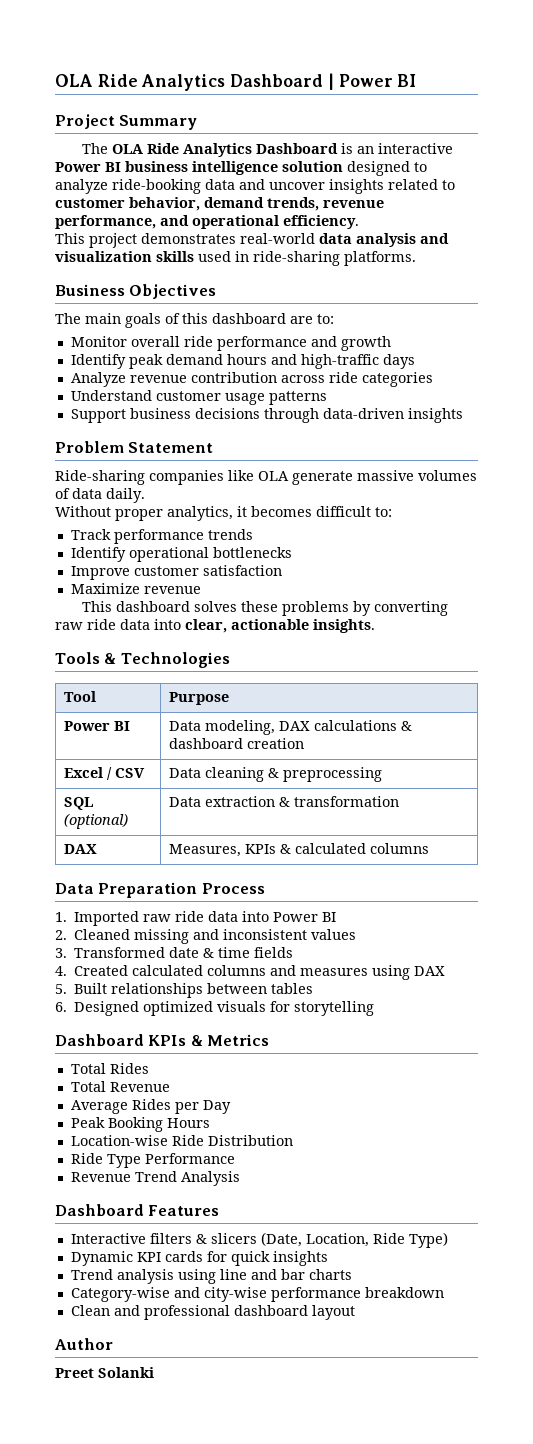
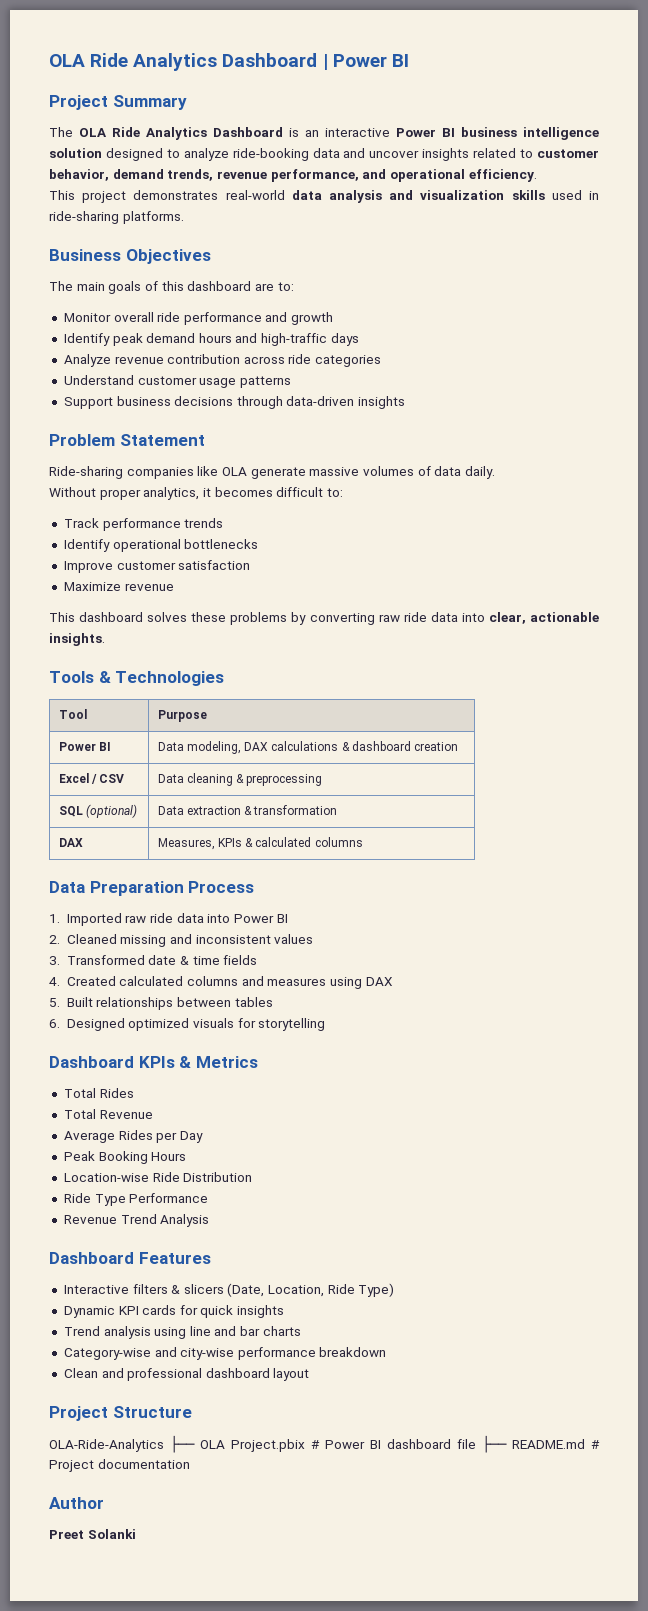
+ Project Structure
+ OLA-Ride-Analytics ├── OLA Project.pbix # Power BI dashboard file ├── README.md # Project documentation

